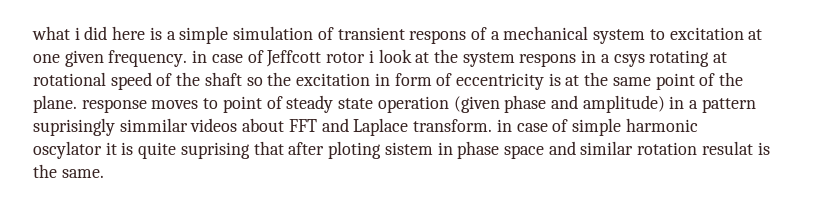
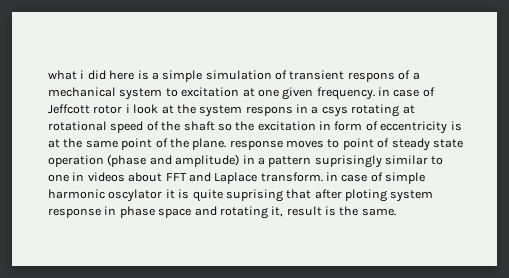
- what i did here is a simple simulation of transient respons of a mechanical system to excitation at one given frequency. in case of Jeffcott rotor i look at the system respons in a csys rotating at rotational speed of the shaft so the excitation in form of eccentricity is at the same point of the plane. response moves to point of steady state operation (given phase and amplitude) in a pattern suprisingly simmilar videos about FFT and Laplace transform. in case of simple harmonic oscylator it is quite suprising that after ploting sistem in phase space and similar rotation resulat is the same.
+ what i did here is a simple simulation of transient respons of a mechanical system to excitation at one given frequency. in case of Jeffcott rotor i look at the system respons in a csys rotating at rotational speed of the shaft so the excitation in form of eccentricity is at the same point of the plane. response moves to point of steady state operation (phase and amplitude) in a pattern suprisingly similar to one in videos about FFT and Laplace transform. in case of simple harmonic oscylator it is quite suprising that after ploting system response in phase space and rotating it, result is the same.

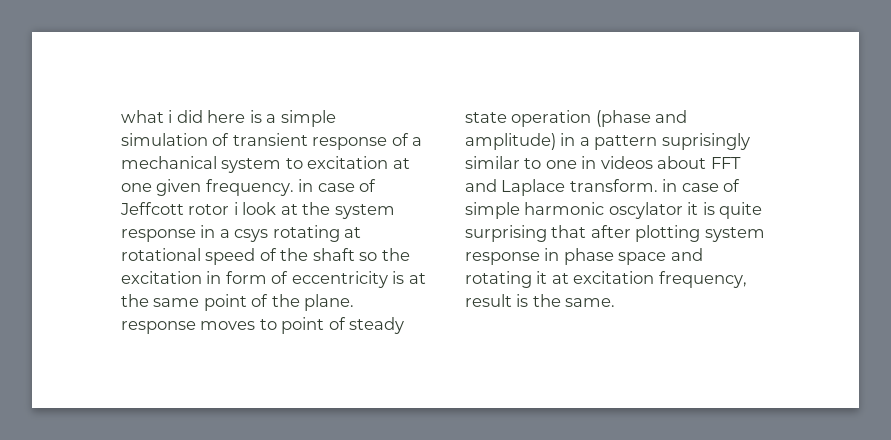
- what i did here is a simple simulation of transient respons of a mechanical system to excitation at one given frequency. in case of Jeffcott rotor i look at the system respons in a csys rotating at rotational speed of the shaft so the excitation in form of eccentricity is at the same point of the plane. response moves to point of steady state operation (phase and amplitude) in a pattern suprisingly similar to one in videos about FFT and Laplace transform. in case of simple harmonic oscylator it is quite suprising that after ploting system response in phase space and rotating it, result is the same.
+ what i did here is a simple simulation of transient response of a mechanical system to excitation at one given frequency. in case of Jeffcott rotor i look at the system response in a csys rotating at rotational speed of the shaft so the excitation in form of eccentricity is at the same point of the plane. response moves to point of steady state operation (phase and amplitude) in a pattern suprisingly similar to one in videos about FFT and Laplace transform. in case of simple harmonic oscylator it is quite surprising that after plotting system response in phase space and rotating it at excitation frequency, result is the same.

